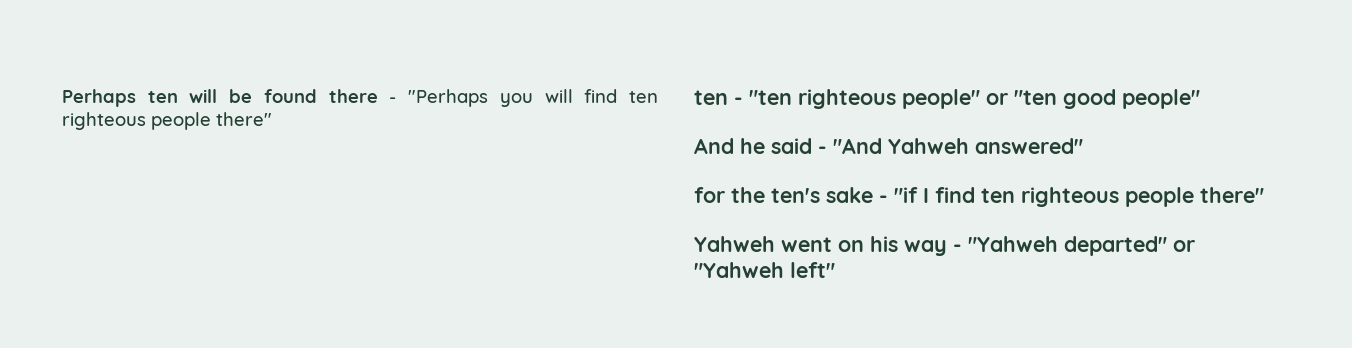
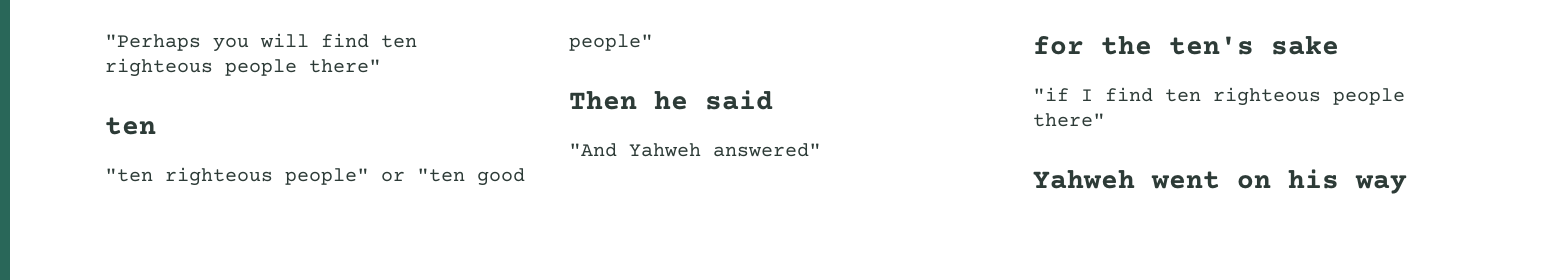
- Perhaps ten will be found there - "Perhaps you will find ten righteous people there"
- ten - "ten righteous people" or "ten good people"
+ "Perhaps you will find ten righteous people there"
+ ten
+ "ten righteous people" or "ten good people"
- And he said - "And Yahweh answered"
+ Then he said
+ "And Yahweh answered"
- for the ten's sake - "if I find ten righteous people there"
+ for the ten's sake
+ "if I find ten righteous people there"
- Yahweh went on his way - "Yahweh departed" or "Yahweh left"
+ Yahweh went on his way

